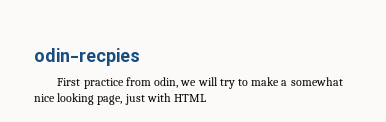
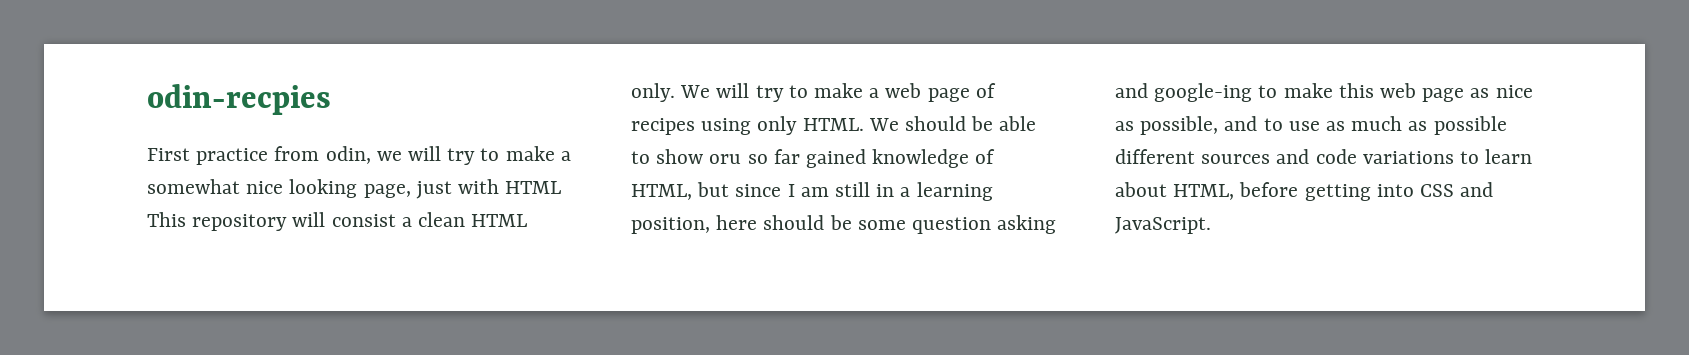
- First practice from odin, we will try to make a somewhat nice looking page, just with HTML
+ First practice from odin, we will try to make a somewhat nice looking page, just with HTML This repository will consist a clean HTML only. We will try to make a web page of recipes using only HTML. We should be able to show oru so far gained knowledge of HTML, but since I am still in a learning position, here should be some question asking and google-ing to make this web page as nice as possible, and to use as much as possible different sources and code variations to learn about HTML, before getting into CSS and JavaScript.

